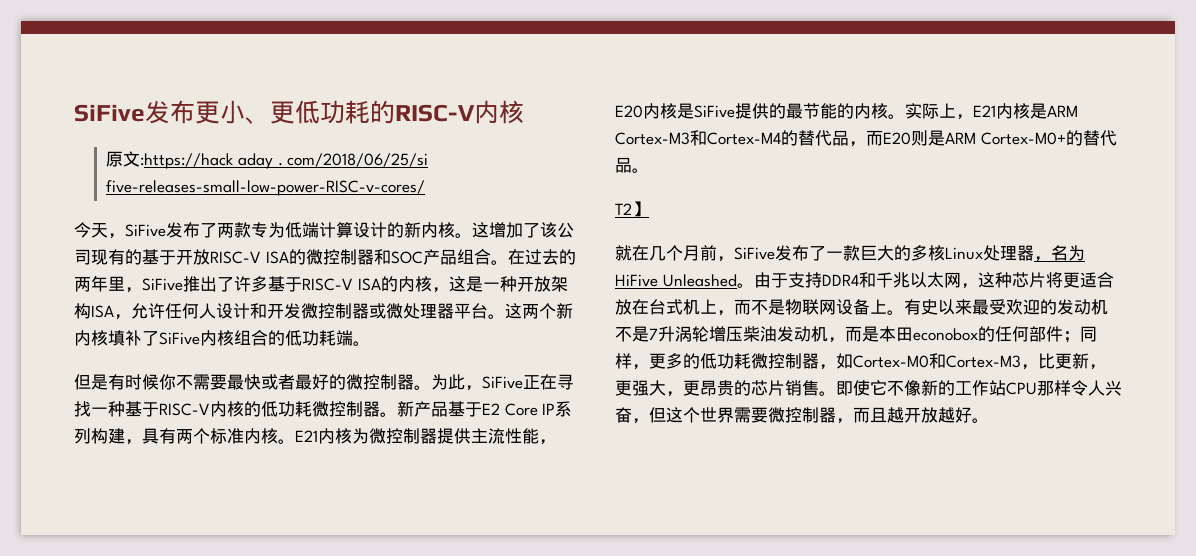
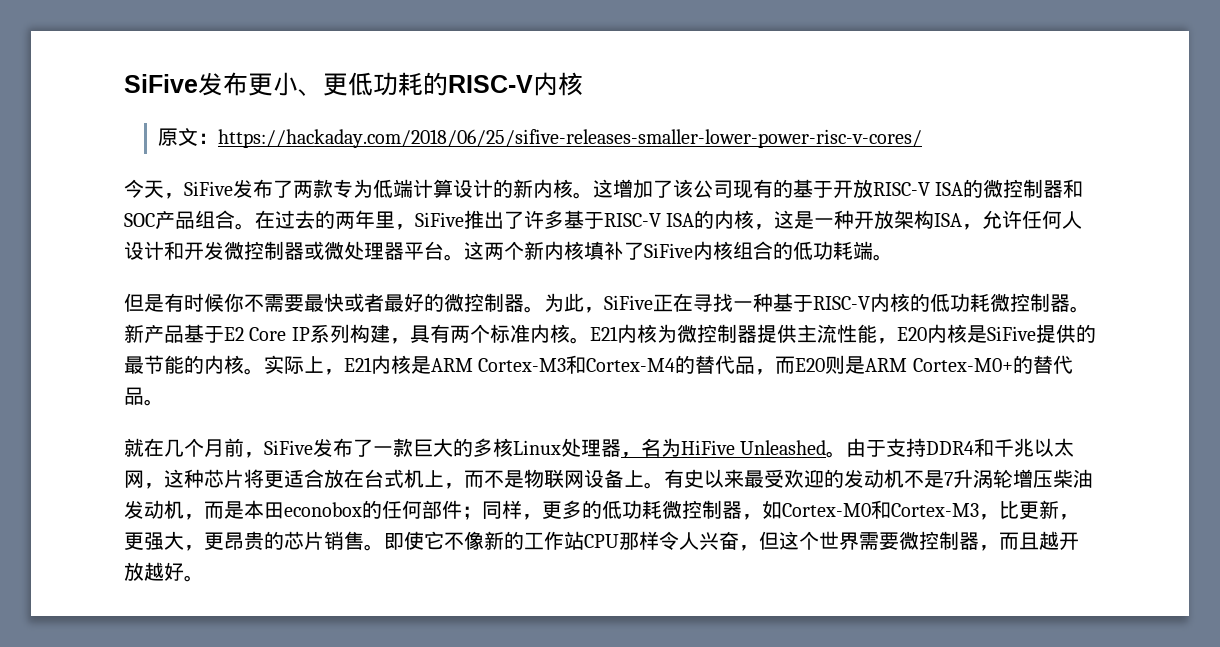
- 原文:https://hack aday . com/2018/06/25/si five-releases-small-low-power-RISC-v-cores/
+ 原文：https://hackaday.com/2018/06/25/sifive-releases-smaller-lower-power-risc-v-cores/
- T2】

